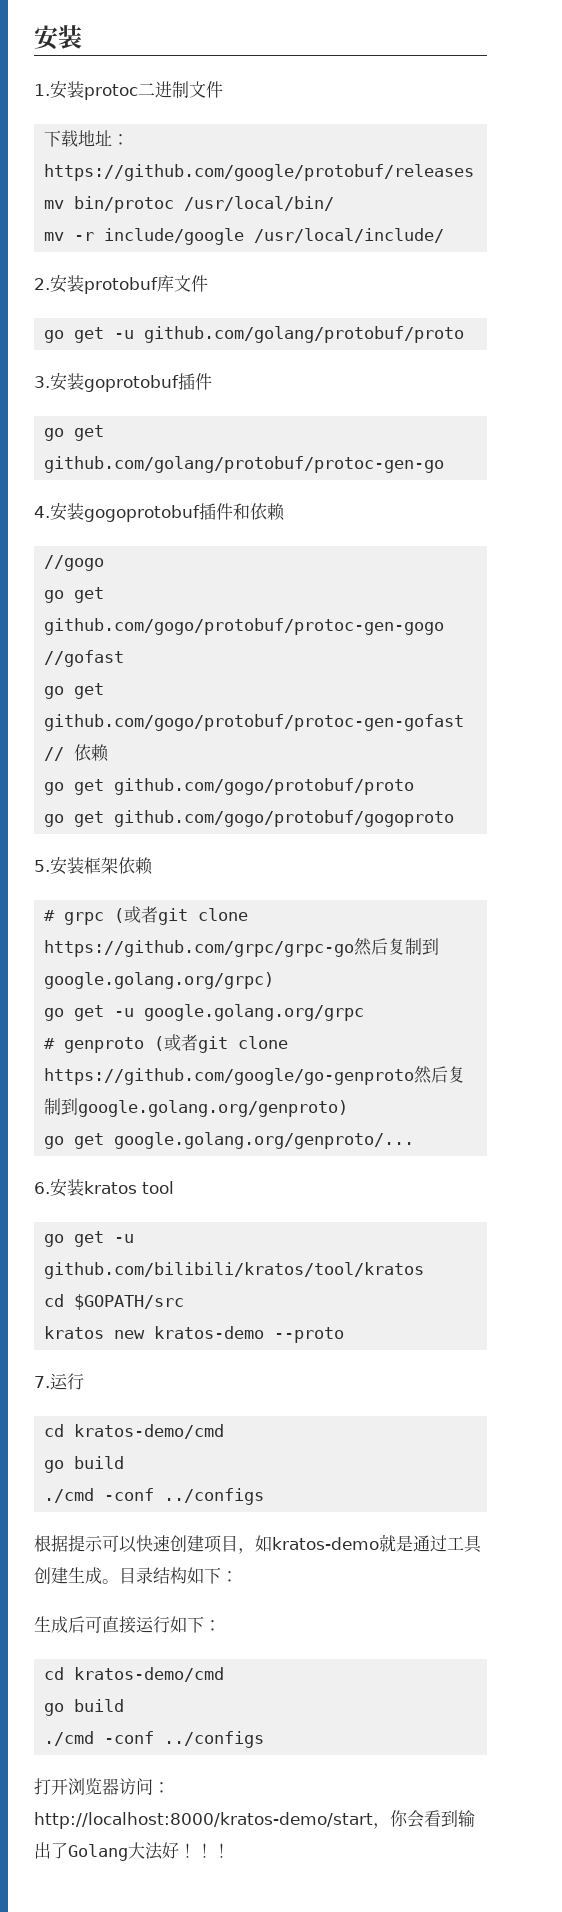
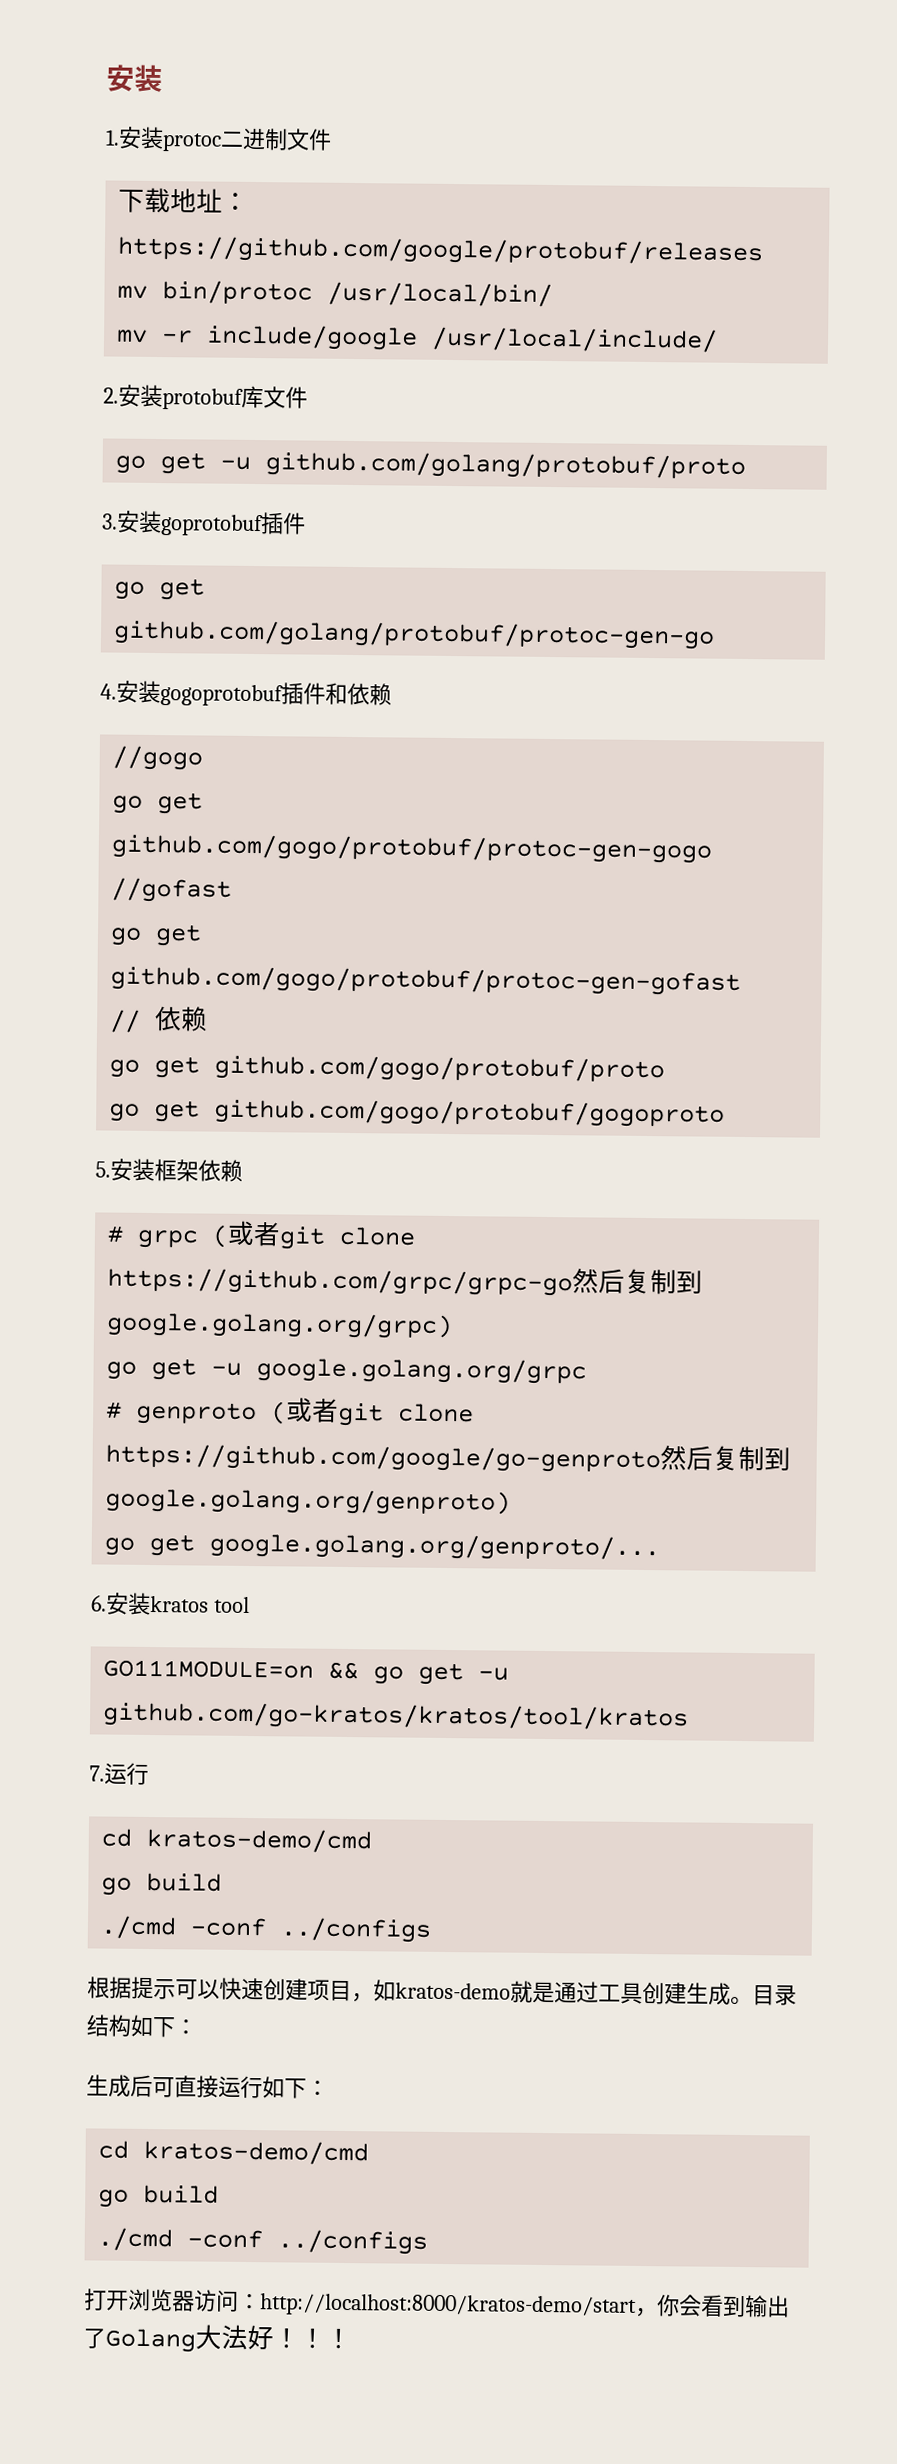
- go get -u github.com/bilibili/kratos/tool/kratos
- cd $GOPATH/src
- kratos new kratos-demo --proto
+ GO111MODULE=on && go get -u github.com/go-kratos/kratos/tool/kratos

